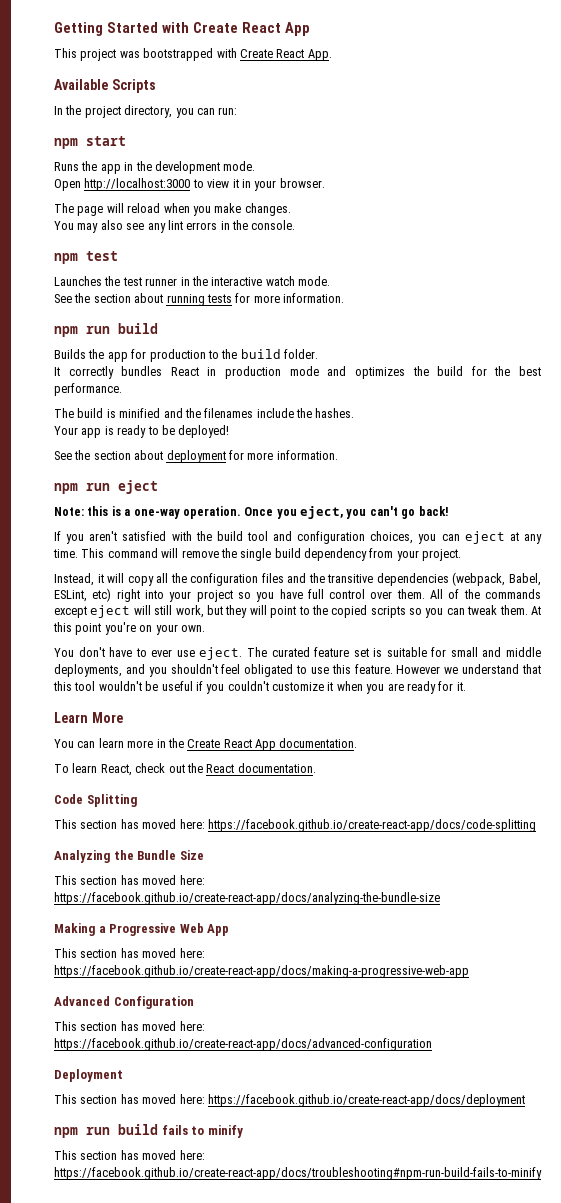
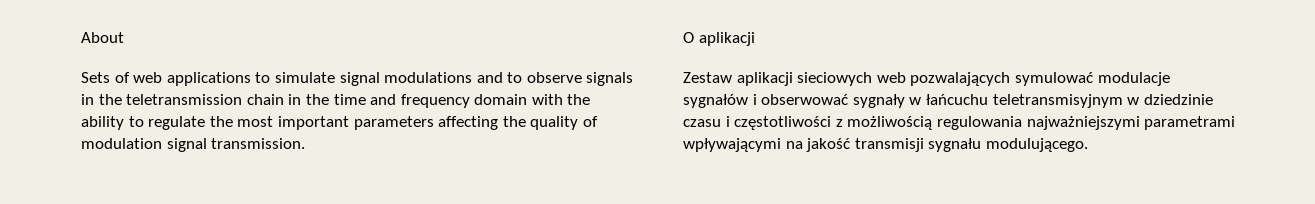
- Getting Started with Create React App
- This project was bootstrapped with Create React App.
- Available Scripts
- In the project directory, you can run:
- npm start
- Runs the app in the development mode.
- Open http://localhost:3000 to view it in your browser.
- The page will reload when you make changes.
- You may also see any lint errors in the console.
- npm test
- Launches the test runner in the interactive watch mode.
- See the section about running tests for more information.
- npm run build
- Builds the app for production to the build folder.
- It correctly bundles React in production mode and optimizes the build for the best performance.
- The build is minified and the filenames include the hashes.
- Your app is ready to be deployed!
- See the section about deployment for more information.
- npm run eject
- Note: this is a one-way operation. Once you eject, you can't go back!
- If you aren't satisfied with the build tool and configuration choices, you can eject at any time. This command will remove the single build dependency from your project.
- Instead, it will copy all the configuration files and the transitive dependencies (webpack, Babel, ESLint, etc) right into your project so you have full control over them. All of the commands except eject will still work, but they will point to the copied scripts so you can tweak them. At this point you're on your own.
- You don't have to ever use eject. The curated feature set is suitable for small and middle deployments, and you shouldn't feel obligated to use this feature. However we understand that this tool wouldn't be useful if you couldn't customize it when you are ready for it.
- Learn More
- You can learn more in the Create React App documentation.
- To learn React, check out the React documentation.
- Code Splitting
- This section has moved here: https://facebook.github.io/create-react-app/docs/code-splitting
- Analyzing the Bundle Size
- This section has moved here: https://facebook.github.io/create-react-app/docs/analyzing-the-bundle-size
- Making a Progressive Web App
- This section has moved here: https://facebook.github.io/create-react-app/docs/making-a-progressive-web-app
- Advanced Configuration
- This section has moved here: https://facebook.github.io/create-react-app/docs/advanced-configuration
- Deployment
- This section has moved here: https://facebook.github.io/create-react-app/docs/deployment
- npm run build fails to minify
- This section has moved here: https://facebook.github.io/create-react-app/docs/troubleshooting#npm-run-build-fails-to-minify
+ About
+ Sets of web applications to simulate signal modulations and to observe signals in the teletransmission chain in the time and frequency domain with the ability to regulate the most important parameters affecting the quality of modulation signal transmission.
+ O aplikacji
+ Zestaw aplikacji sieciowych web pozwalających symulować modulacje sygnałów i obserwować sygnały w łańcuchu teletransmisyjnym w dziedzinie czasu i częstotliwości z możliwością regulowania najważniejszymi parametrami wpływającymi na jakość transmisji sygnału modulującego.

